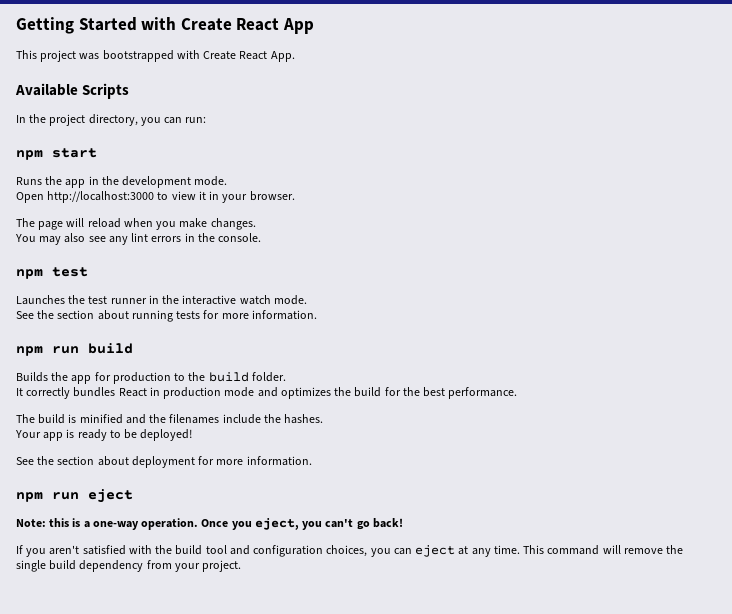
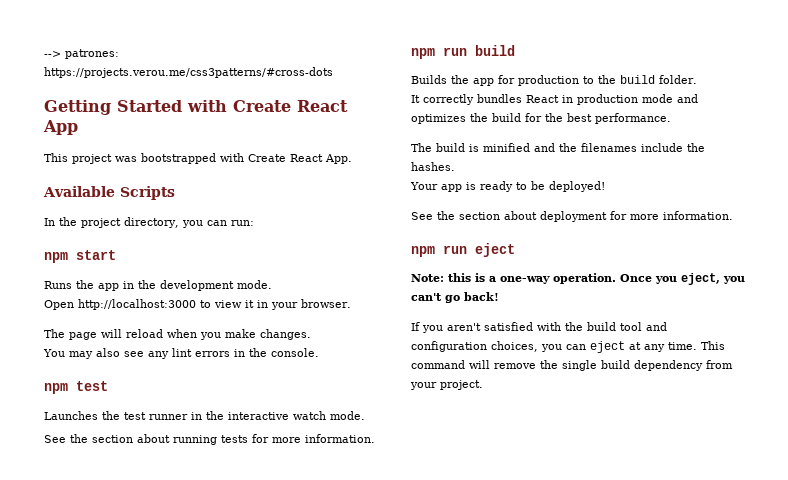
+ --> patrones: https://projects.verou.me/css3patterns/#cross-dots

